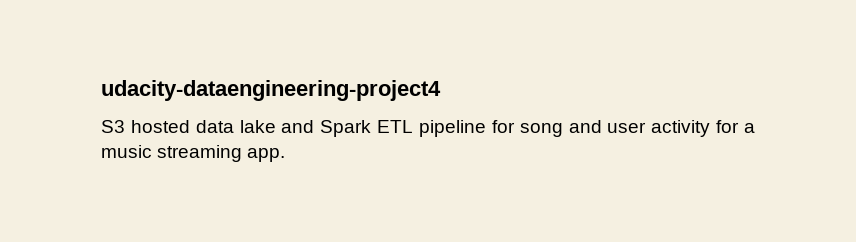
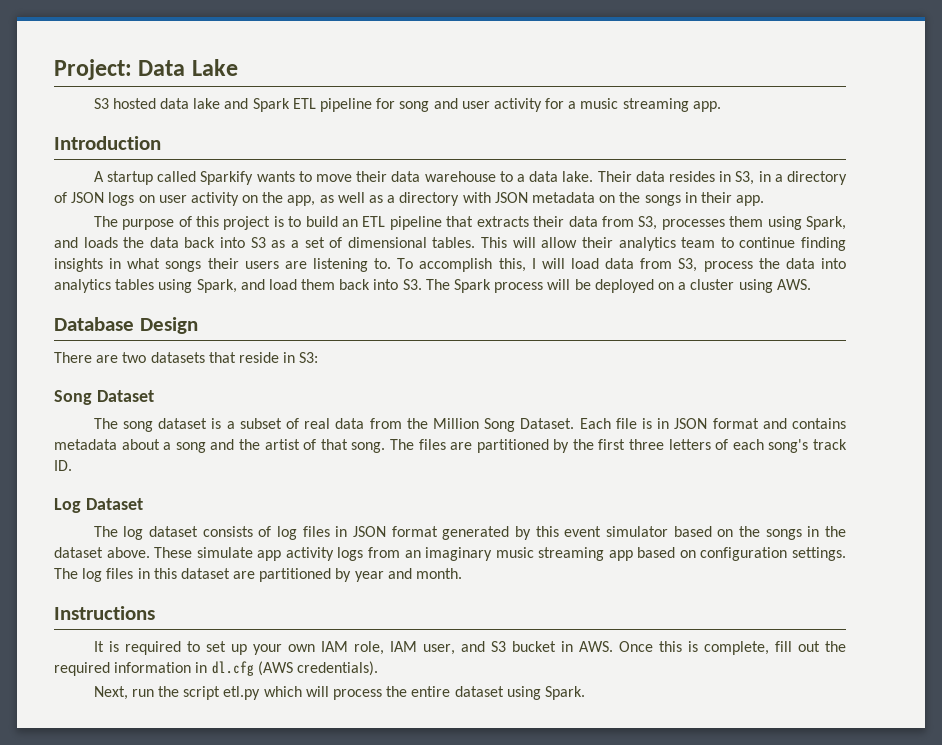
- udacity-dataengineering-project4
+ Project: Data Lake
+ Introduction
+ A startup called Sparkify wants to move their data warehouse to a data lake. Their data resides in S3, in a directory of JSON logs on user activity on the app, as well as a directory with JSON metadata on the songs in their app.
+ The purpose of this project is to build an ETL pipeline that extracts their data from S3, processes them using Spark, and loads the data back into S3 as a set of dimensional tables. This will allow their analytics team to continue finding insights in what songs their users are listening to. To accomplish this, I will load data from S3, process the data into analytics tables using Spark, and load them back into S3. The Spark process will be deployed on a cluster using AWS.
+ Database Design
+ There are two datasets that reside in S3:
+ Song Dataset
+ The song dataset is a subset of real data from the Million Song Dataset. Each file is in JSON format and contains metadata about a song and the artist of that song. The files are partitioned by the first three letters of each song's track ID.
+ Log Dataset
+ The log dataset consists of log files in JSON format generated by this event simulator based on the songs in the dataset above. These simulate app activity logs from an imaginary music streaming app based on configuration settings. The log files in this dataset are partitioned by year and month.
+ Instructions
+ It is required to set up your own IAM role, IAM user, and S3 bucket in AWS. Once this is complete, fill out the required information in dl.cfg (AWS credentials).
+ Next, run the script etl.py which will process the entire dataset using Spark.

